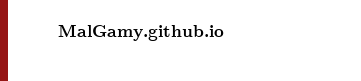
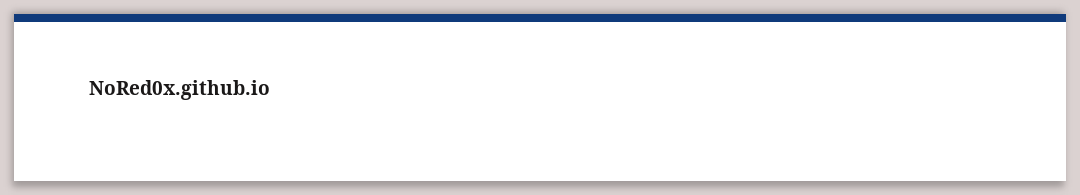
- MalGamy.github.io
+ NoRed0x.github.io

